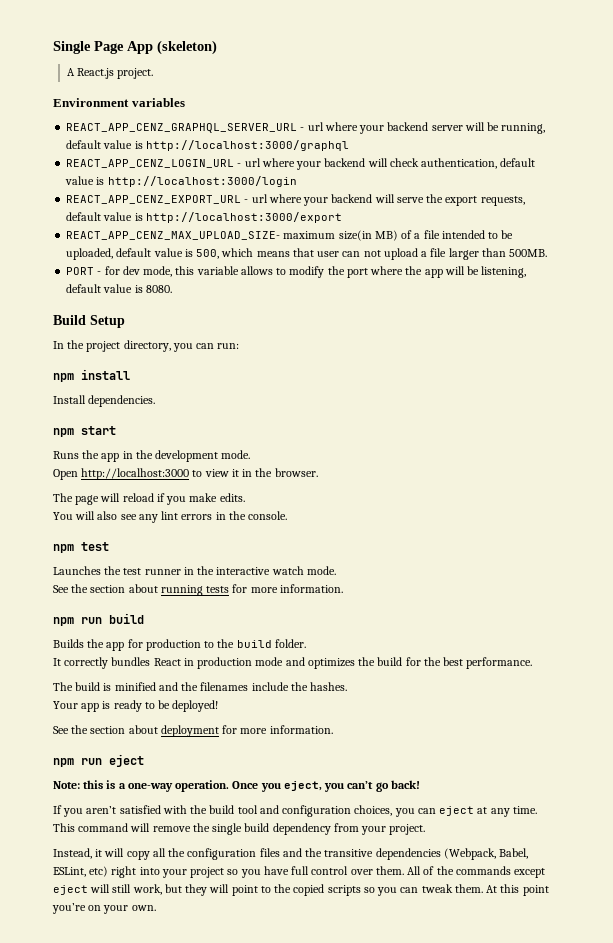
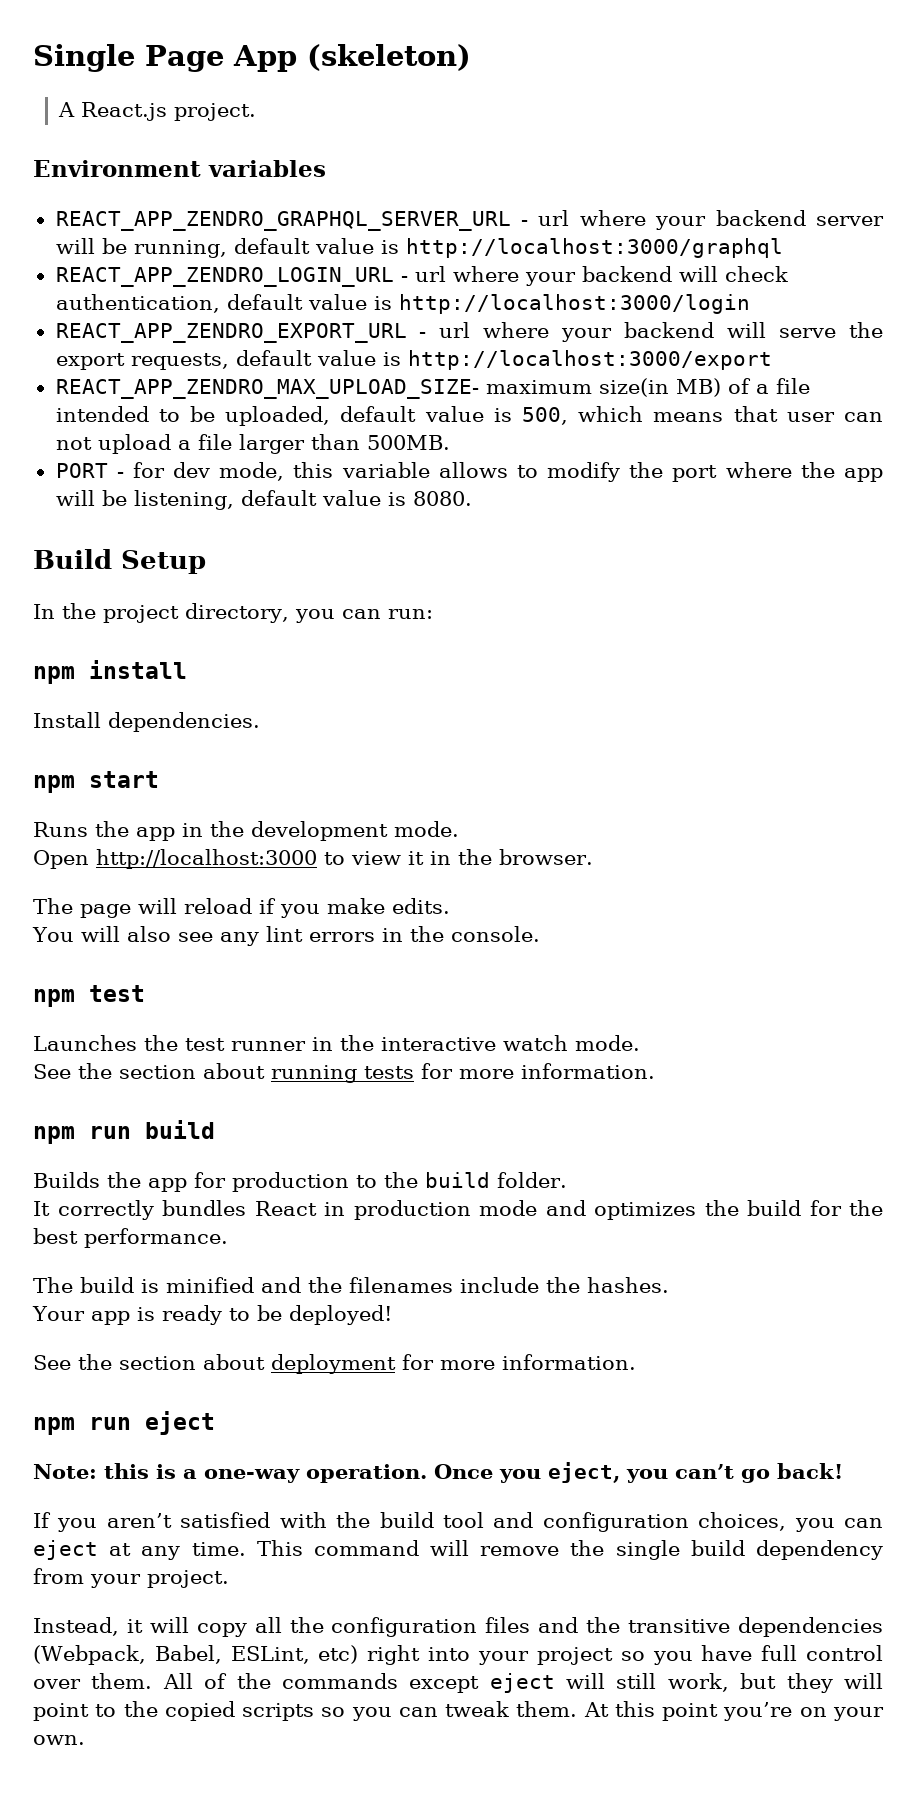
- REACT_APP_CENZ_GRAPHQL_SERVER_URL - url where your backend server will be running, default value is http://localhost:3000/graphql
+ REACT_APP_ZENDRO_GRAPHQL_SERVER_URL - url where your backend server will be running, default value is http://localhost:3000/graphql
- REACT_APP_CENZ_LOGIN_URL - url where your backend will check authentication, default value is http://localhost:3000/login
+ REACT_APP_ZENDRO_LOGIN_URL - url where your backend will check authentication, default value is http://localhost:3000/login
- REACT_APP_CENZ_EXPORT_URL - url where your backend will serve the export requests, default value is http://localhost:3000/export
+ REACT_APP_ZENDRO_EXPORT_URL - url where your backend will serve the export requests, default value is http://localhost:3000/export
- REACT_APP_CENZ_MAX_UPLOAD_SIZE- maximum size(in MB) of a file intended to be uploaded, default value is 500, which means that user can not upload a file larger than 500MB.
+ REACT_APP_ZENDRO_MAX_UPLOAD_SIZE- maximum size(in MB) of a file intended to be uploaded, default value is 500, which means that user can not upload a file larger than 500MB.

